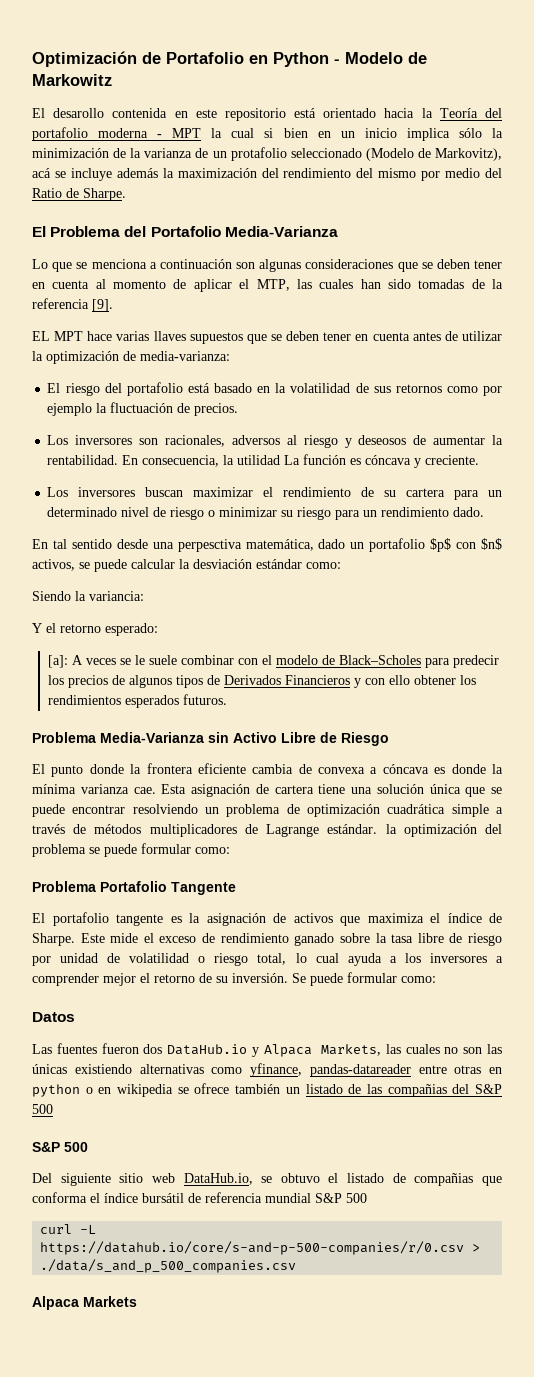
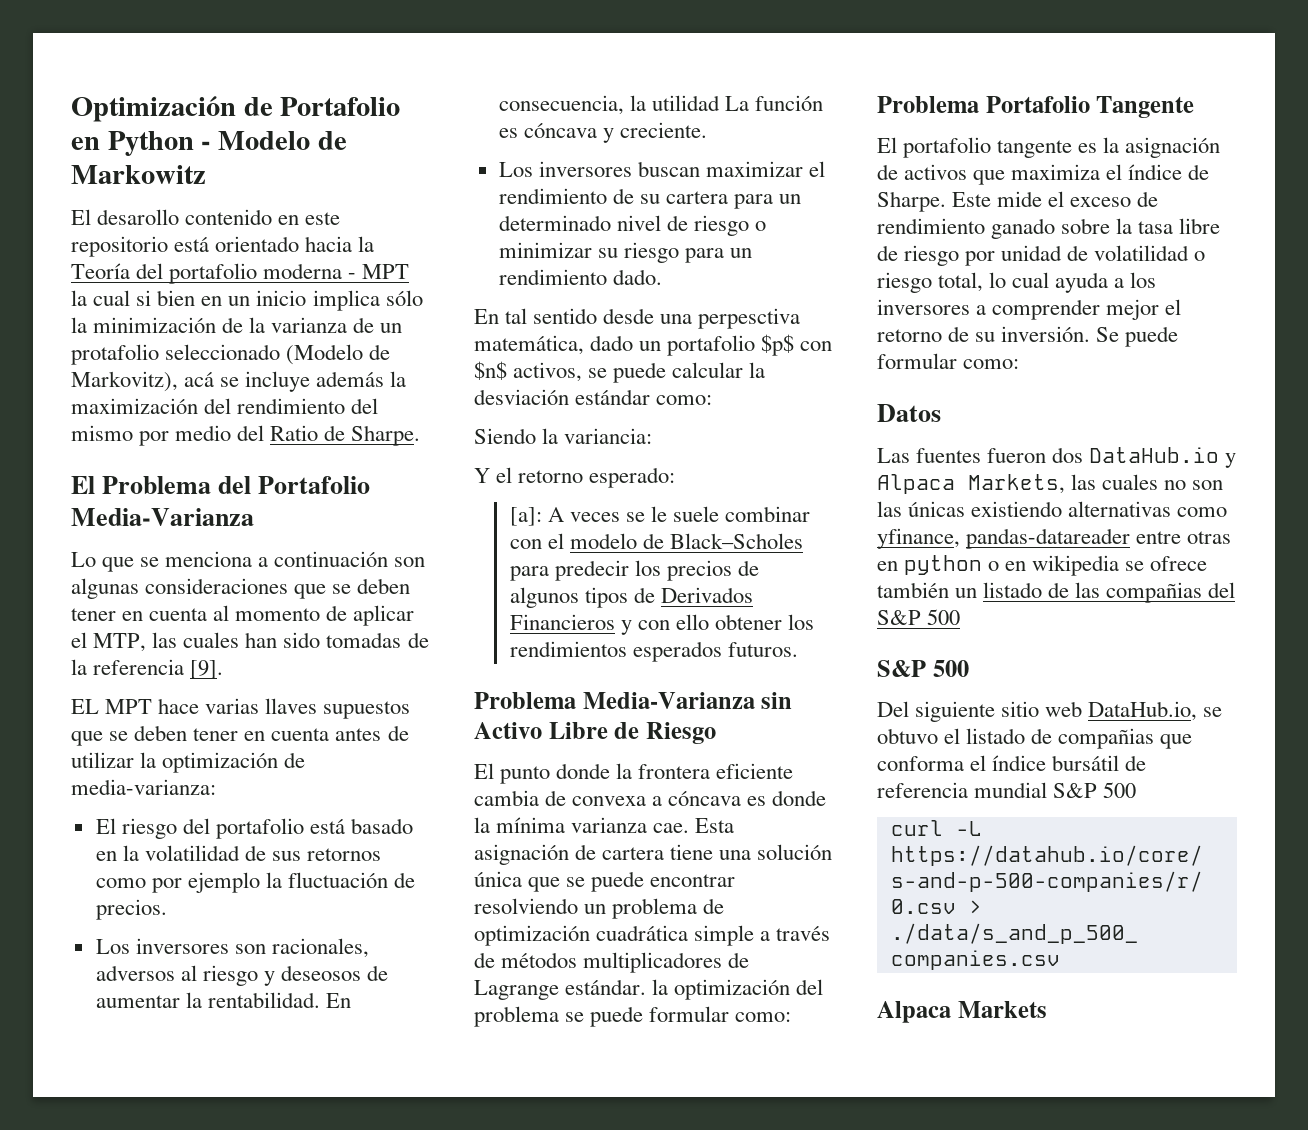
- El desarollo contenida en este repositorio está orientado hacia la Teoría del portafolio moderna - MPT la cual si bien en un inicio implica sólo la minimización de la varianza de un protafolio seleccionado (Modelo de Markovitz), acá se incluye además la maximización del rendimiento del mismo por medio del Ratio de Sharpe.
+ El desarollo contenido en este repositorio está orientado hacia la Teoría del portafolio moderna - MPT la cual si bien en un inicio implica sólo la minimización de la varianza de un protafolio seleccionado (Modelo de Markovitz), acá se incluye además la maximización del rendimiento del mismo por medio del Ratio de Sharpe.

